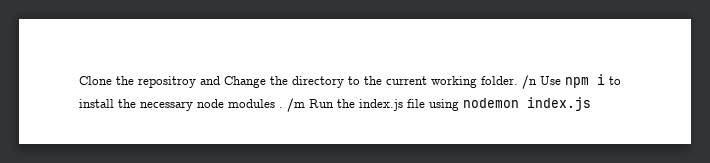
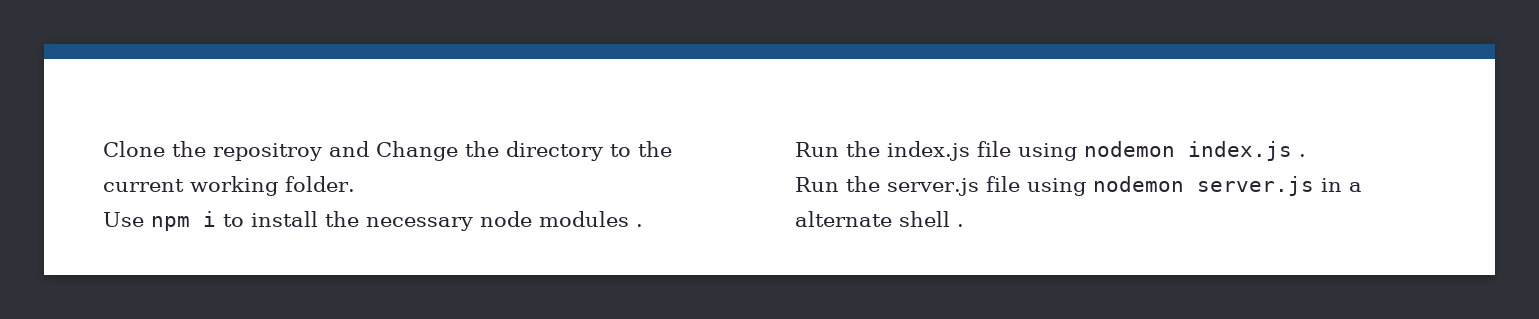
- Clone the repositroy and Change the directory to the current working folder. /n Use npm i to install the necessary node modules . /m Run the index.js file using nodemon index.js
+ Clone the repositroy and Change the directory to the current working folder.
+ Use npm i to install the necessary node modules .
+ Run the index.js file using nodemon index.js .
+ Run the server.js file using nodemon server.js in a alternate shell .

